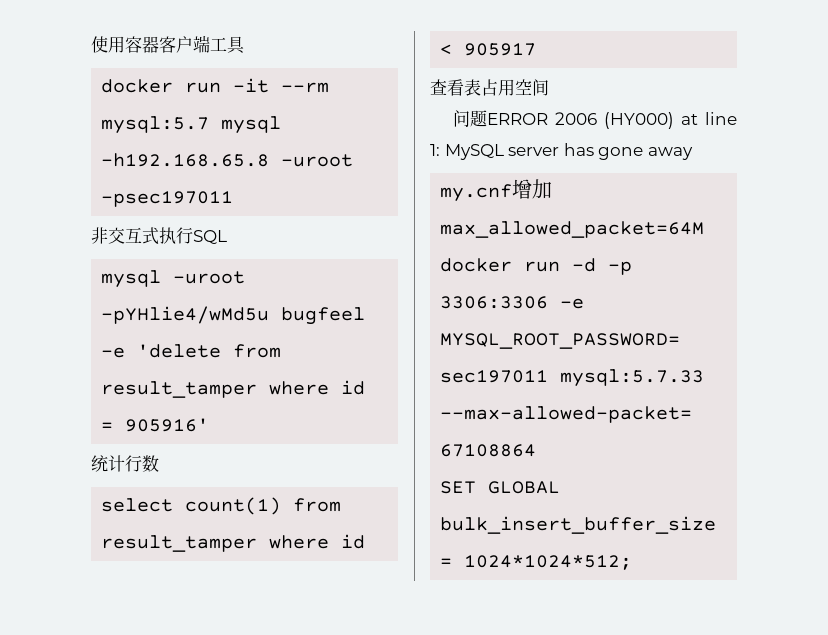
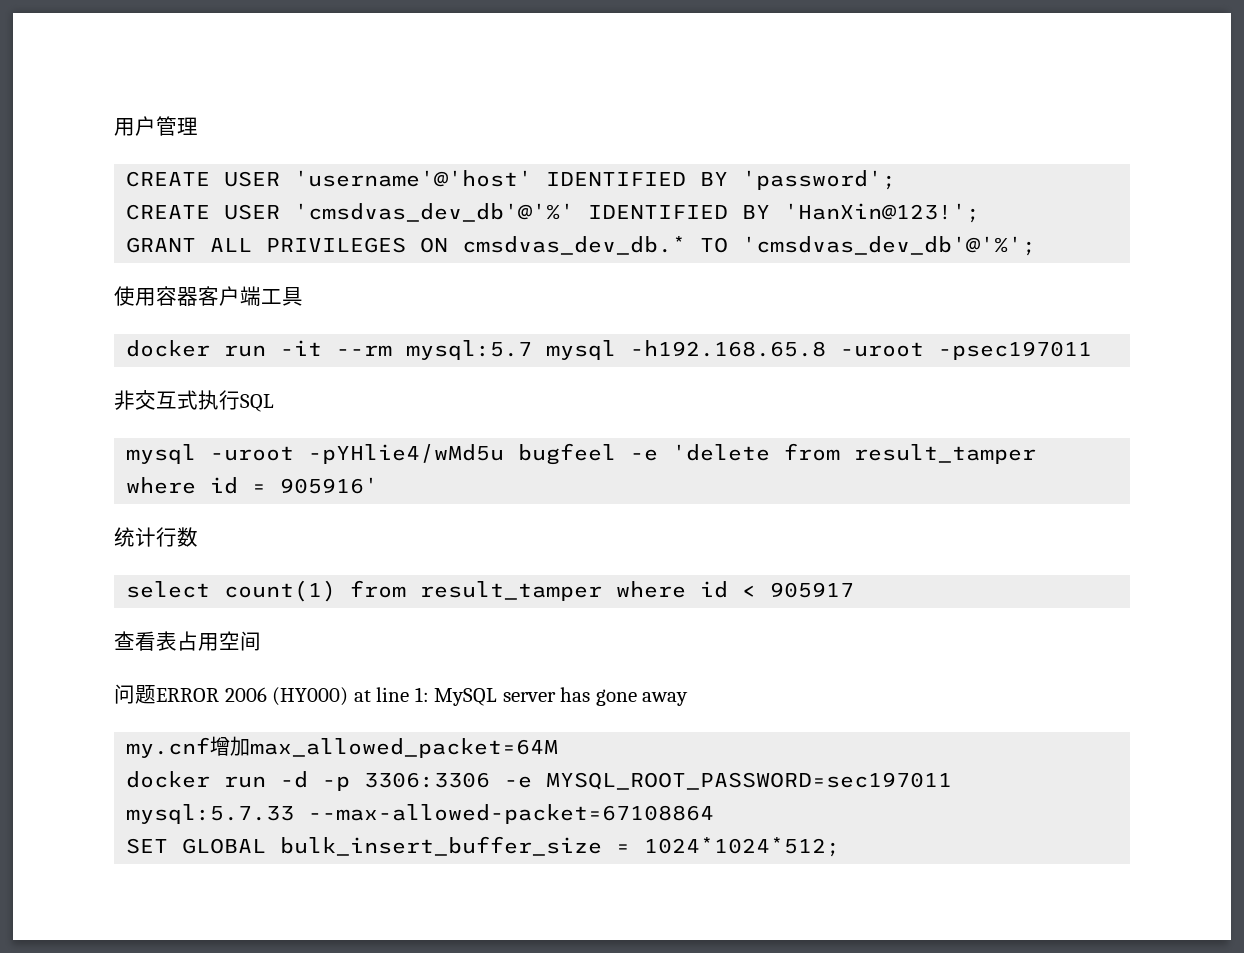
+ 用户管理
+ CREATE USER 'username'@'host' IDENTIFIED BY 'password';
+ CREATE USER 'cmsdvas_dev_db'@'%' IDENTIFIED BY 'HanXin@123!';
+ GRANT ALL PRIVILEGES ON cmsdvas_dev_db.* TO 'cmsdvas_dev_db'@'%';

